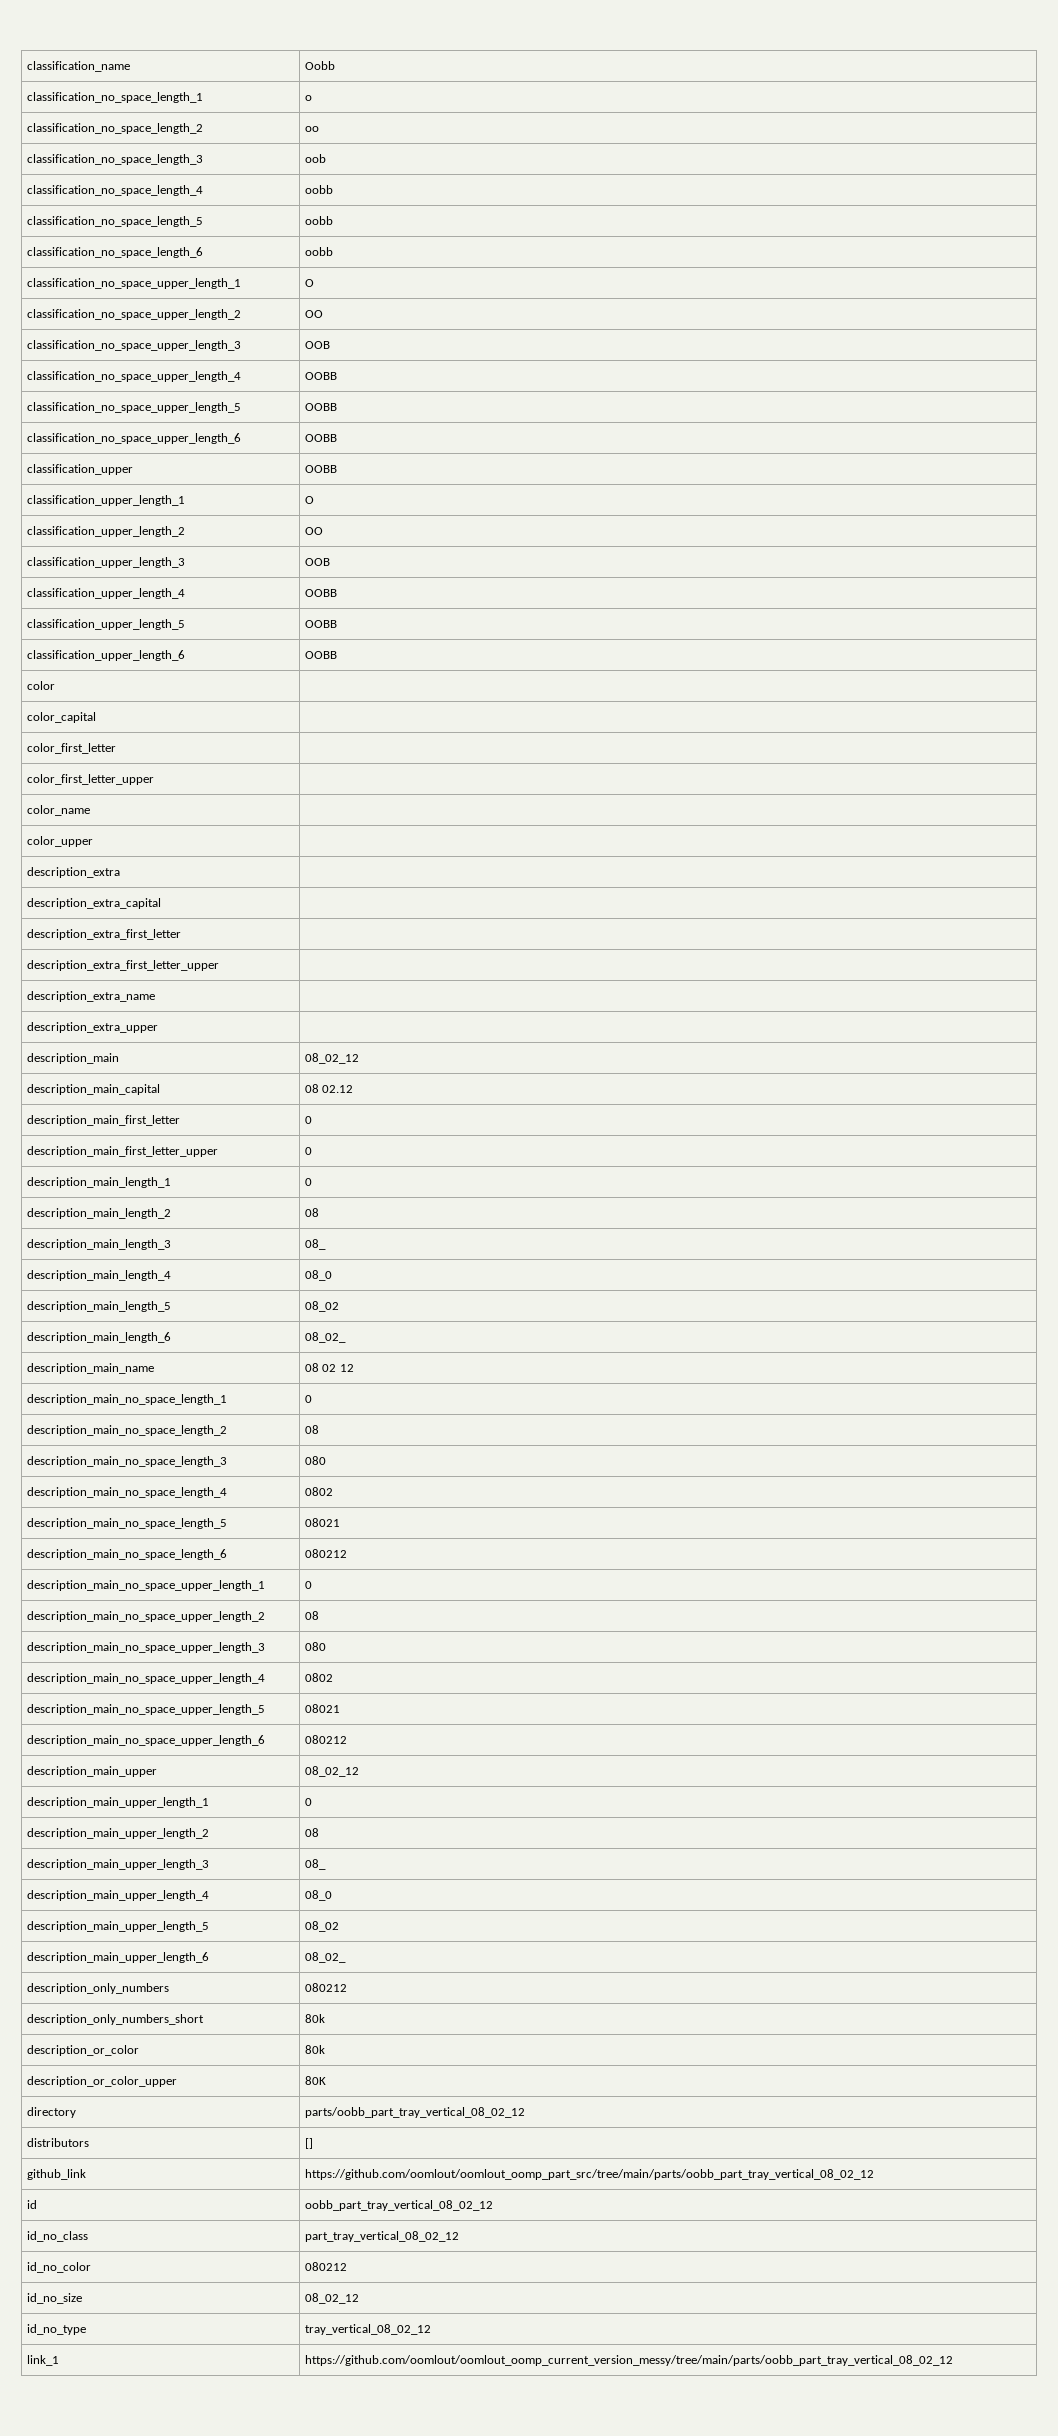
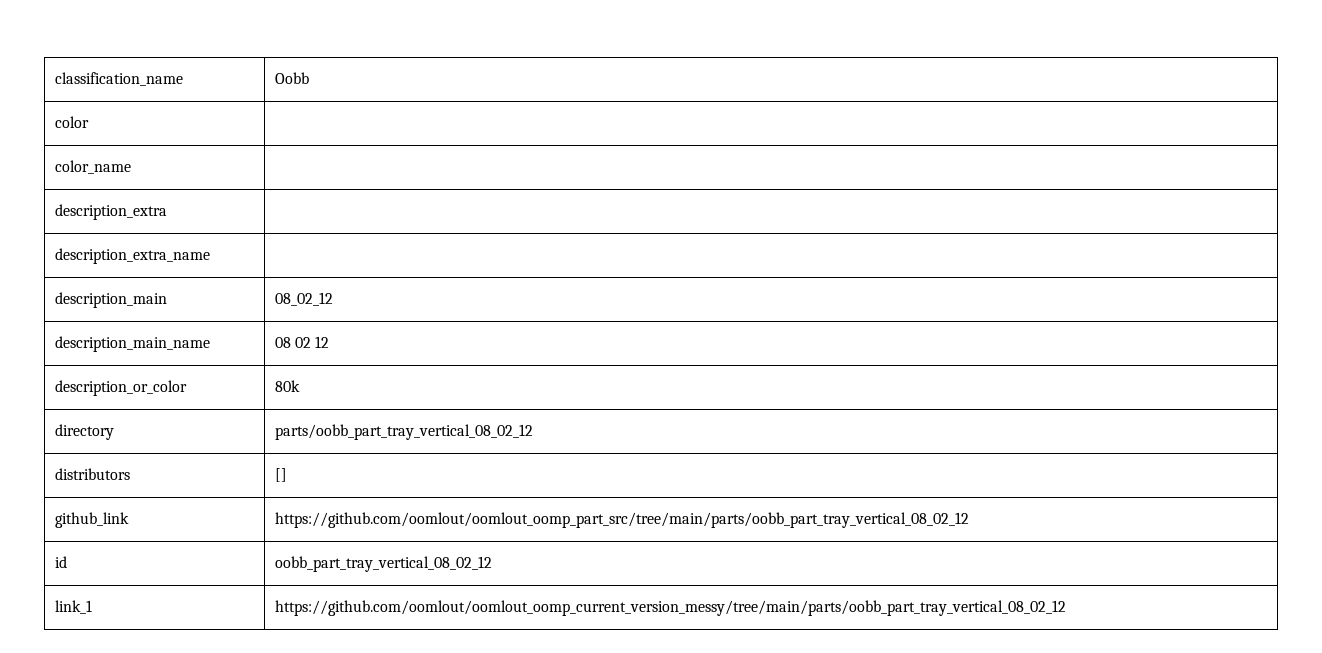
- classification_no_space_length_1 | o
- classification_no_space_length_2 | oo
- classification_no_space_length_3 | oob
- classification_no_space_length_4 | oobb
- classification_no_space_length_5 | oobb
- classification_no_space_length_6 | oobb
- classification_no_space_upper_length_1 | O
- classification_no_space_upper_length_2 | OO
- classification_no_space_upper_length_3 | OOB
- classification_no_space_upper_length_4 | OOBB
- classification_no_space_upper_length_5 | OOBB
- classification_no_space_upper_length_6 | OOBB
- classification_upper | OOBB
- classification_upper_length_1 | O
- classification_upper_length_2 | OO
- classification_upper_length_3 | OOB
- classification_upper_length_4 | OOBB
- classification_upper_length_5 | OOBB
- classification_upper_length_6 | OOBB
  color |
- color_capital |
- color_first_letter |
- color_first_letter_upper |
- color_upper |
- description_extra_capital |
- description_extra_first_letter |
- description_extra_first_letter_upper |
- description_extra_upper |
- description_main_capital | 08 02.12
- description_main_first_letter | 0
- description_main_first_letter_upper | 0
- description_main_length_1 | 0
- description_main_length_2 | 08
- description_main_length_3 | 08_
- description_main_length_4 | 08_0
- description_main_length_5 | 08_02
- description_main_length_6 | 08_02_
  description_main_name | 08 02 12
- description_main_no_space_length_1 | 0
- description_main_no_space_length_2 | 08
- description_main_no_space_length_3 | 080
- description_main_no_space_length_4 | 0802
- description_main_no_space_length_5 | 08021
- description_main_no_space_length_6 | 080212
- description_main_no_space_upper_length_1 | 0
- description_main_no_space_upper_length_2 | 08
- description_main_no_space_upper_length_3 | 080
- description_main_no_space_upper_length_4 | 0802
- description_main_no_space_upper_length_5 | 08021
- description_main_no_space_upper_length_6 | 080212
- description_main_upper | 08_02_12
- description_main_upper_length_1 | 0
- description_main_upper_length_2 | 08
- description_main_upper_length_3 | 08_
- description_main_upper_length_4 | 08_0
- description_main_upper_length_5 | 08_02
- description_main_upper_length_6 | 08_02_
- description_only_numbers | 080212
- description_only_numbers_short | 80k
- description_or_color_upper | 80K
- id_no_class | part_tray_vertical_08_02_12
- id_no_color | 080212
- id_no_size | 08_02_12
- id_no_type | tray_vertical_08_02_12

